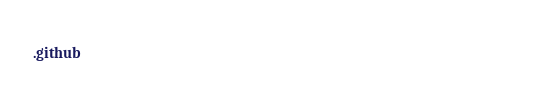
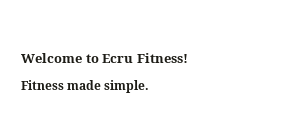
- .github
+ Welcome to Ecru Fitness!
+ Fitness made simple.

